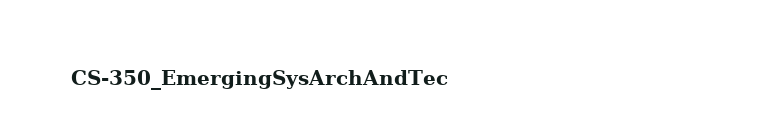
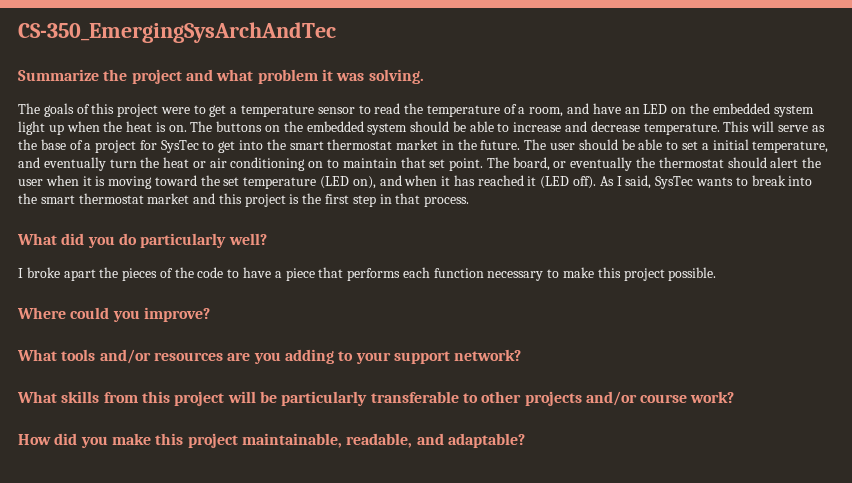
+ Summarize the project and what problem it was solving.
+ The goals of this project were to get a temperature sensor to read the temperature of a room, and have an LED on the embedded system light up when the heat is on. The buttons on the embedded system should be able to increase and decrease temperature. This will serve as the base of a project for SysTec to get into the smart thermostat market in the future. The user should be able to set a initial temperature, and eventually turn the heat or air conditioning on to maintain that set point. The board, or eventually the thermostat should alert the user when it is moving toward the set temperature (LED on), and when it has reached it (LED off). As I said, SysTec wants to break into the smart thermostat market and this project is the first step in that process.
+ What did you do particularly well?
+ I broke apart the pieces of the code to have a piece that performs each function necessary to make this project possible.
+ Where could you improve?
+ What tools and/or resources are you adding to your support network?
+ What skills from this project will be particularly transferable to other projects and/or course work?
+ How did you make this project maintainable, readable, and adaptable?

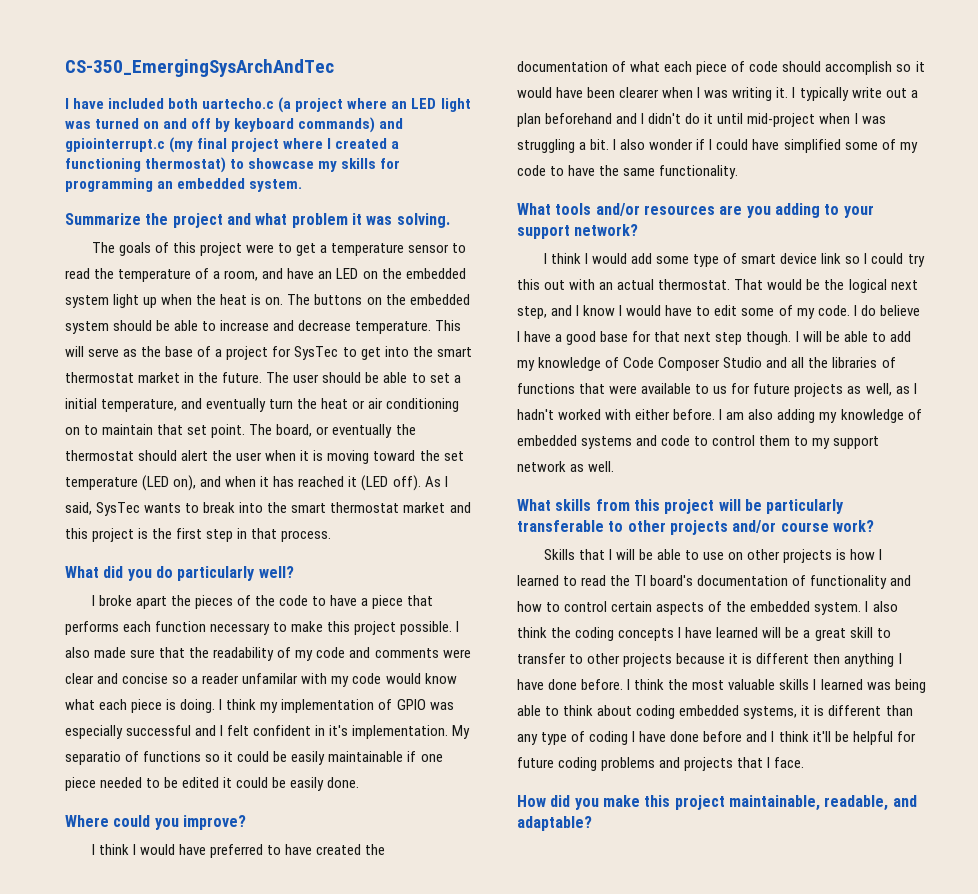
+ I have included both uartecho.c (a project where an LED light was turned on and off by keyboard commands) and gpiointerrupt.c (my final project where I created a functioning thermostat) to showcase my skills for programming an embedded system.
- I broke apart the pieces of the code to have a piece that performs each function necessary to make this project possible.
+ I broke apart the pieces of the code to have a piece that performs each function necessary to make this project possible. I also made sure that the readability of my code and comments were clear and concise so a reader unfamilar with my code would know what each piece is doing. I think my implementation of GPIO was especially successful and I felt confident in it's implementation. My separatio of functions so it could be easily maintainable if one piece needed to be edited it could be easily done.
  Where could you improve?
+ I think I would have preferred to have created the documentation of what each piece of code should accomplish so it would have been clearer when I was writing it. I typically write out a plan beforehand and I didn't do it until mid-project when I was struggling a bit. I also wonder if I could have simplified some of my code to have the same functionality.
+ I think I would add some type of smart device link so I could try this out with an actual thermostat. That would be the logical next step, and I know I would have to edit some of my code. I do believe I have a good base for that next step though. I will be able to add my knowledge of Code Composer Studio and all the libraries of functions that were available to us for future projects as well, as I hadn't worked with either before. I am also adding my knowledge of embedded systems and code to control them to my support network as well.
+ Skills that I will be able to use on other projects is how I learned to read the TI board's documentation of functionality and how to control certain aspects of the embedded system. I also think the coding concepts I have learned will be a great skill to transfer to other projects because it is different then anything I have done before. I think the most valuable skills I learned was being able to think about coding embedded systems, it is different than any type of coding I have done before and I think it'll be helpful for future coding problems and projects that I face.

